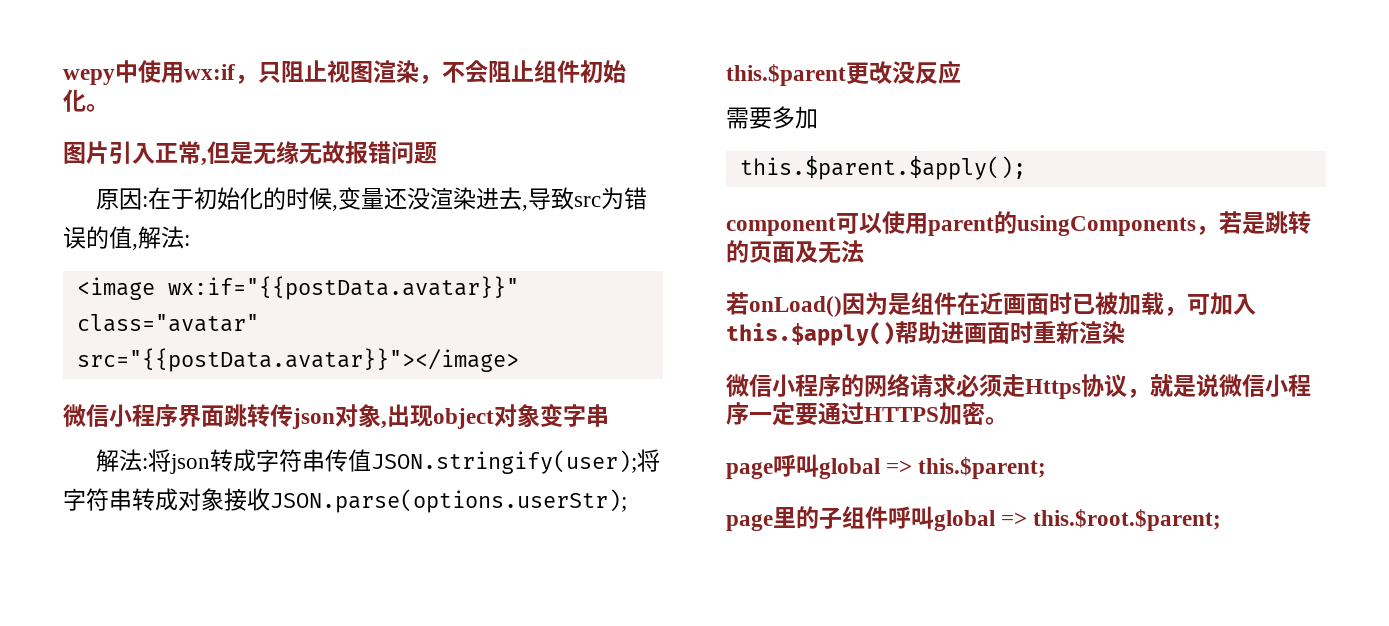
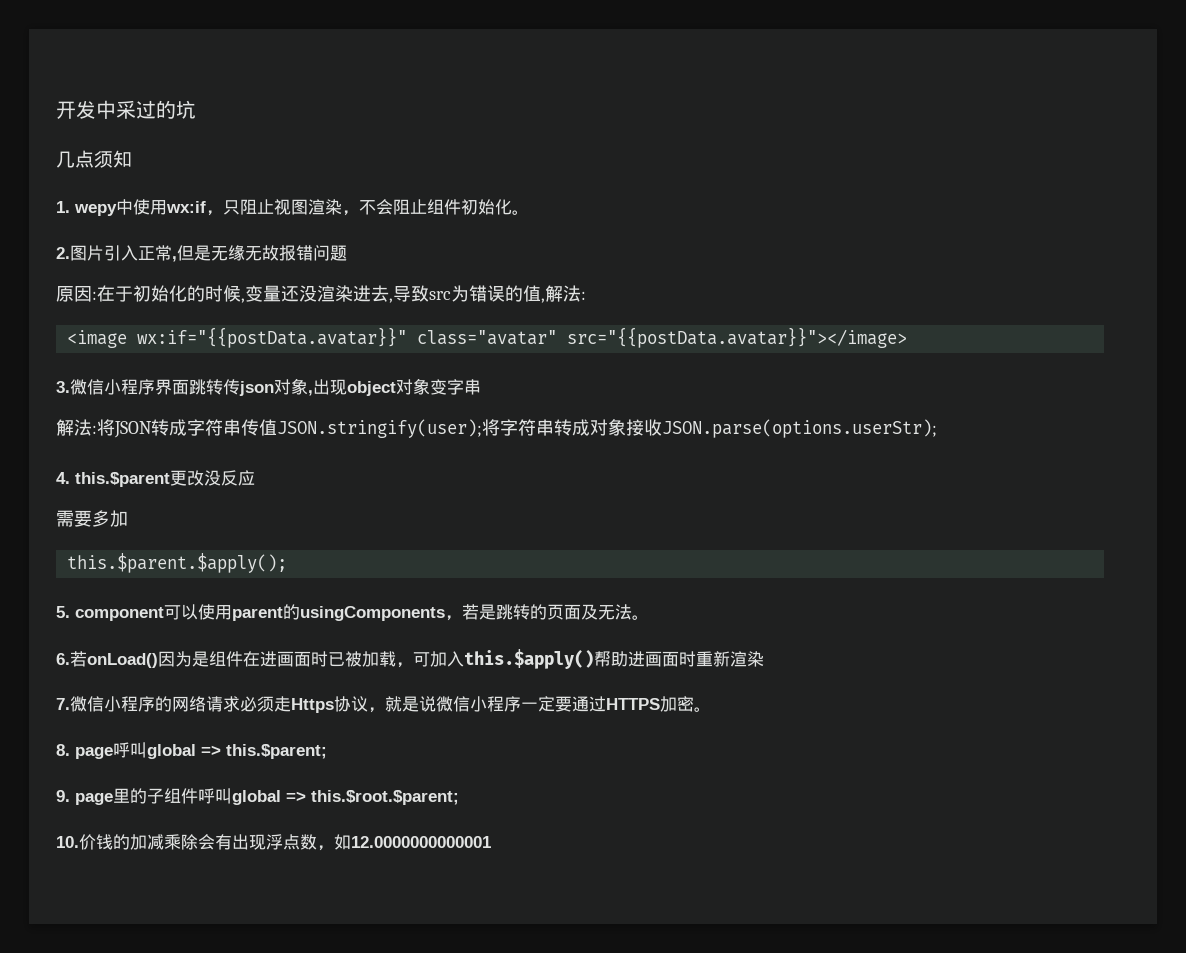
- wepy中使用wx:if，只阻止视图渲染，不会阻止组件初始化。
+ 开发中采过的坑
+ 几点须知
+ 1. wepy中使用wx:if，只阻止视图渲染，不会阻止组件初始化。
- 图片引入正常,但是无缘无故报错问题
+ 2.图片引入正常,但是无缘无故报错问题
- 微信小程序界面跳转传json对象,出现object对象变字串
+ 3.微信小程序界面跳转传json对象,出现object对象变字串
- 解法:将json转成字符串传值JSON.stringify(user);将字符串转成对象接收JSON.parse(options.userStr);
+ 解法:将JSON转成字符串传值JSON.stringify(user);将字符串转成对象接收JSON.parse(options.userStr);
- this.$parent更改没反应
+ 4. this.$parent更改没反应
- component可以使用parent的usingComponents，若是跳转的页面及无法
- 若onLoad()因为是组件在近画面时已被加载，可加入this.$apply()帮助进画面时重新渲染
+ 5. component可以使用parent的usingComponents，若是跳转的页面及无法。
+ 6.若onLoad()因为是组件在进画面时已被加载，可加入this.$apply()帮助进画面时重新渲染
- 微信小程序的网络请求必须走Https协议，就是说微信小程序一定要通过HTTPS加密。
+ 7.微信小程序的网络请求必须走Https协议，就是说微信小程序一定要通过HTTPS加密。
- page呼叫global => this.$parent;
+ 8. page呼叫global => this.$parent;
- page里的子组件呼叫global => this.$root.$parent;
+ 9. page里的子组件呼叫global => this.$root.$parent;
+ 10.价钱的加减乘除会有出现浮点数，如12.0000000000001

